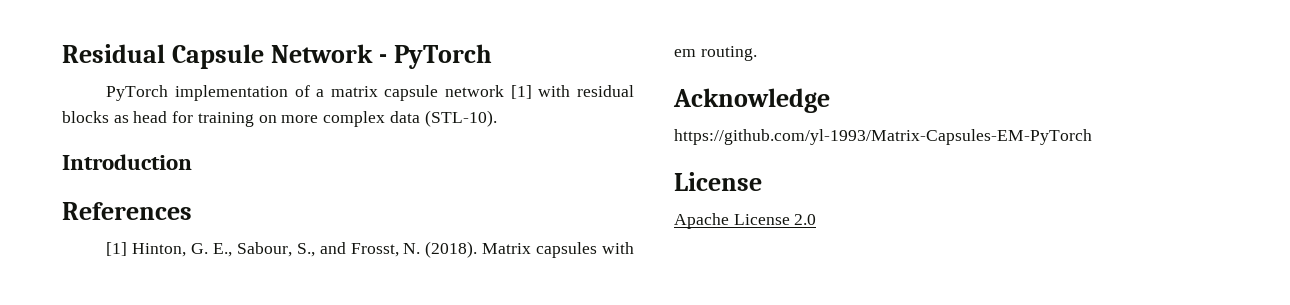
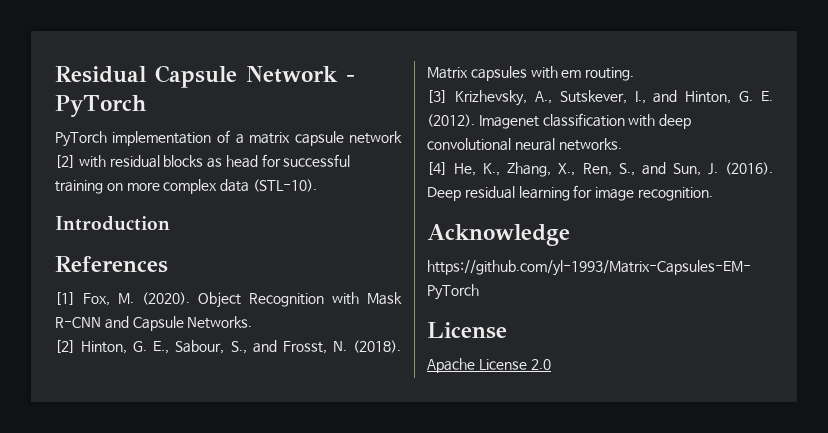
- PyTorch implementation of a matrix capsule network [1] with residual blocks as head for training on more complex data (STL-10).
+ PyTorch implementation of a matrix capsule network [2] with residual blocks as head for successful training on more complex data (STL-10).
- [1] Hinton, G. E., Sabour, S., and Frosst, N. (2018).
+ [1] Fox, M. (2020). Object Recognition with Mask R-CNN and Capsule Networks.
+ [2] Hinton, G. E., Sabour, S., and Frosst, N. (2018).
+ [3] Krizhevsky, A., Sutskever, I., and Hinton, G. E. (2012). Imagenet classification with deep convolutional neural networks.
+ [4] He, K., Zhang, X., Ren, S., and Sun, J. (2016). Deep residual learning for image recognition.

